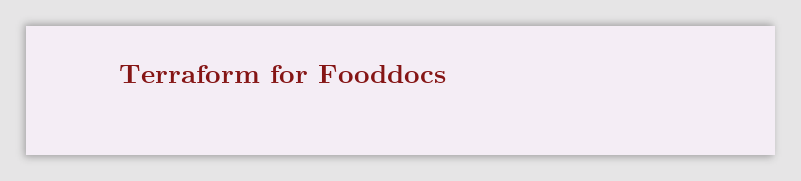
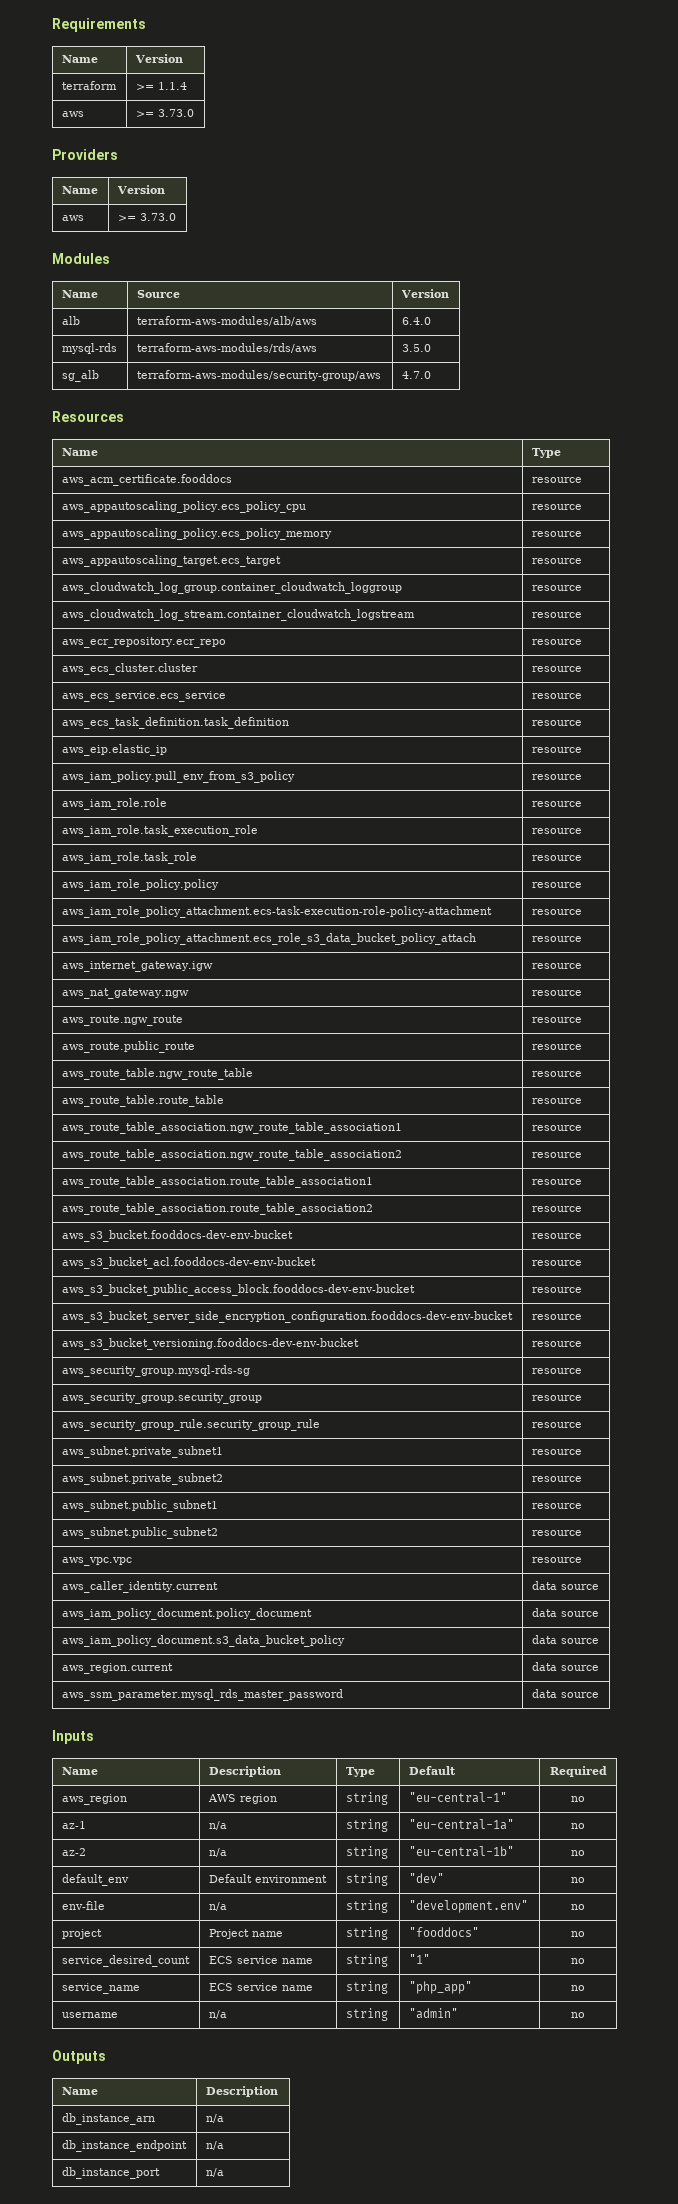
- Terraform for Fooddocs
+ Requirements
+ Name | Version
+ terraform | >= 1.1.4
+ aws | >= 3.73.0
+ Providers
+ Name | Version
+ aws | >= 3.73.0
+ Modules
+ Name | Source | Version
+ alb | terraform-aws-modules/alb/aws | 6.4.0
+ mysql-rds | terraform-aws-modules/rds/aws | 3.5.0
+ sg_alb | terraform-aws-modules/security-group/aws | 4.7.0
+ Resources
+ Name | Type
+ aws_acm_certificate.fooddocs | resource
+ aws_appautoscaling_policy.ecs_policy_cpu | resource
+ aws_appautoscaling_policy.ecs_policy_memory | resource
+ aws_appautoscaling_target.ecs_target | resource
+ aws_cloudwatch_log_group.container_cloudwatch_loggroup | resource
+ aws_cloudwatch_log_stream.container_cloudwatch_logstream | resource
+ aws_ecr_repository.ecr_repo | resource
+ aws_ecs_cluster.cluster | resource
+ aws_ecs_service.ecs_service | resource
+ aws_ecs_task_definition.task_definition | resource
+ aws_eip.elastic_ip | resource
+ aws_iam_policy.pull_env_from_s3_policy | resource
+ aws_iam_role.role | resource
+ aws_iam_role.task_execution_role | resource
+ aws_iam_role.task_role | resource
+ aws_iam_role_policy.policy | resource
+ aws_iam_role_policy_attachment.ecs-task-execution-role-policy-attachment | resource
+ aws_iam_role_policy_attachment.ecs_role_s3_data_bucket_policy_attach | resource
+ aws_internet_gateway.igw | resource
+ aws_nat_gateway.ngw | resource
+ aws_route.ngw_route | resource
+ aws_route.public_route | resource
+ aws_route_table.ngw_route_table | resource
+ aws_route_table.route_table | resource
+ aws_route_table_association.ngw_route_table_association1 | resource
+ aws_route_table_association.ngw_route_table_association2 | resource
+ aws_route_table_association.route_table_association1 | resource
+ aws_route_table_association.route_table_association2 | resource
+ aws_s3_bucket.fooddocs-dev-env-bucket | resource
+ aws_s3_bucket_acl.fooddocs-dev-env-bucket | resource
+ aws_s3_bucket_public_access_block.fooddocs-dev-env-bucket | resource
+ aws_s3_bucket_server_side_encryption_configuration.fooddocs-dev-env-bucket | resource
+ aws_s3_bucket_versioning.fooddocs-dev-env-bucket | resource
+ aws_security_group.mysql-rds-sg | resource
+ aws_security_group.security_group | resource
+ aws_security_group_rule.security_group_rule | resource
+ aws_subnet.private_subnet1 | resource
+ aws_subnet.private_subnet2 | resource
+ aws_subnet.public_subnet1 | resource
+ aws_subnet.public_subnet2 | resource
+ aws_vpc.vpc | resource
+ aws_caller_identity.current | data source
+ aws_iam_policy_document.policy_document | data source
+ aws_iam_policy_document.s3_data_bucket_policy | data source
+ aws_region.current | data source
+ aws_ssm_parameter.mysql_rds_master_password | data source
+ Inputs
+ Name | Description | Type | Default | Required
+ aws_region | AWS region | string | "eu-central-1" | no
+ az-1 | n/a | string | "eu-central-1a" | no
+ az-2 | n/a | string | "eu-central-1b" | no
+ default_env | Default environment | string | "dev" | no
+ env-file | n/a | string | "development.env" | no
+ project | Project name | string | "fooddocs" | no
+ service_desired_count | ECS service name | string | "1" | no
+ service_name | ECS service name | string | "php_app" | no
+ username | n/a | string | "admin" | no
+ Outputs
+ Name | Description
+ db_instance_arn | n/a
+ db_instance_endpoint | n/a
+ db_instance_port | n/a

